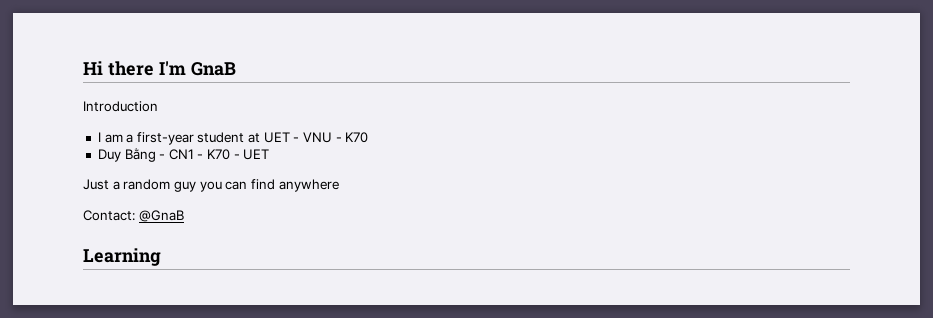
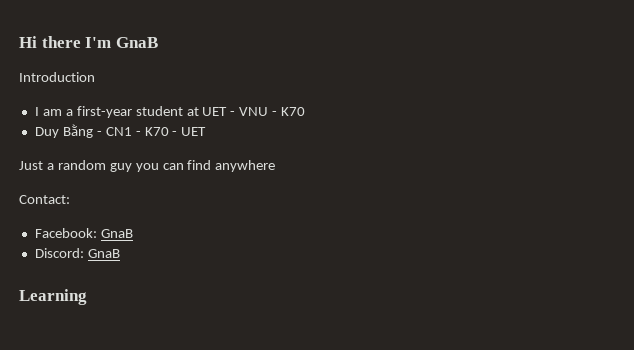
- Contact: @GnaB
+ Contact:
+ Facebook: GnaB
+ Discord: GnaB

